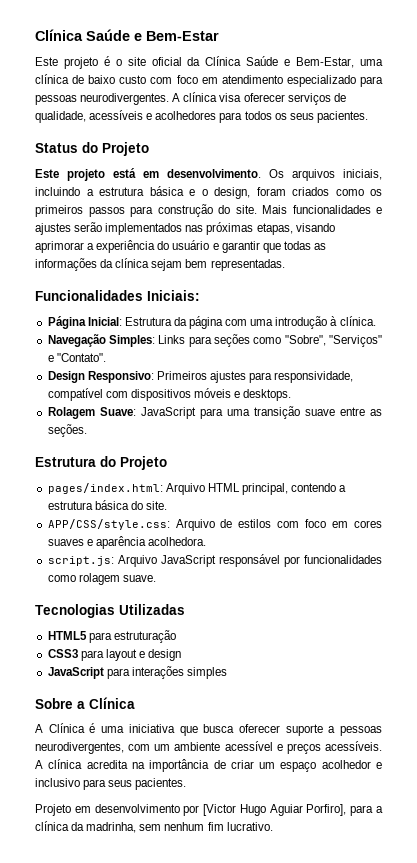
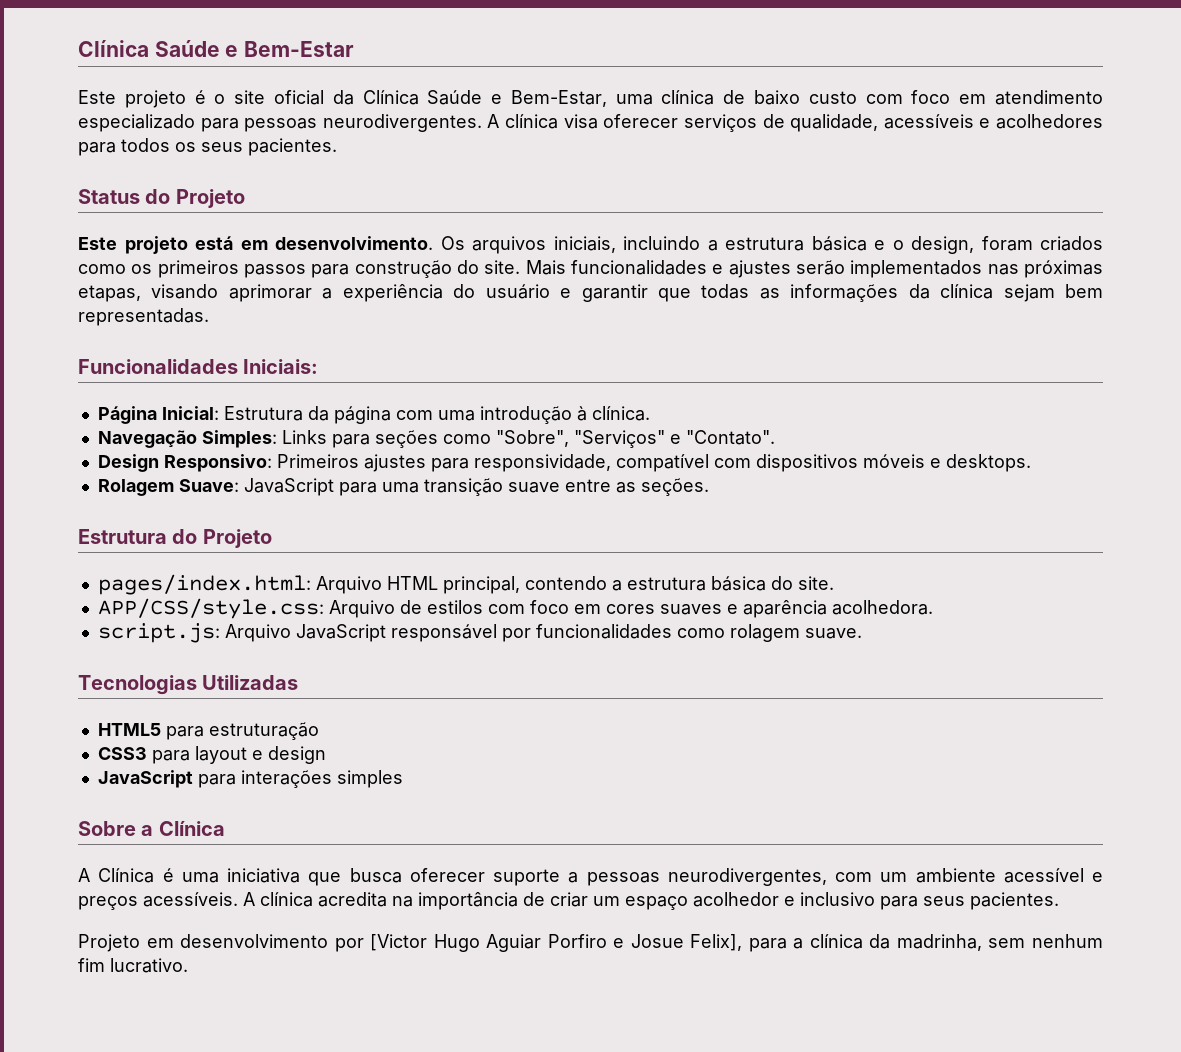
- Projeto em desenvolvimento por [Victor Hugo Aguiar Porfiro], para a clínica da madrinha, sem nenhum fim lucrativo.
+ Projeto em desenvolvimento por [Victor Hugo Aguiar Porfiro e Josue Felix], para a clínica da madrinha, sem nenhum fim lucrativo.

